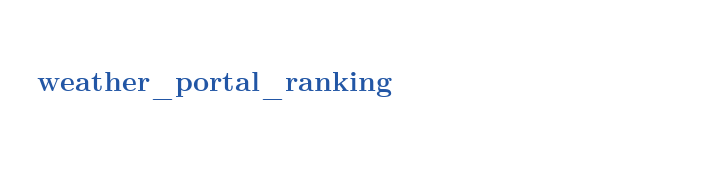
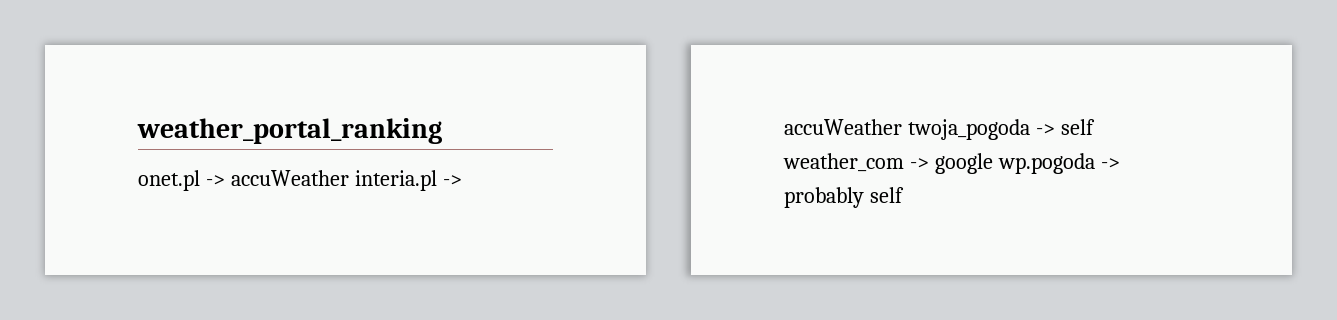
+ onet.pl -> accuWeather interia.pl -> accuWeather twoja_pogoda -> self weather_com -> google wp.pogoda -> probably self

